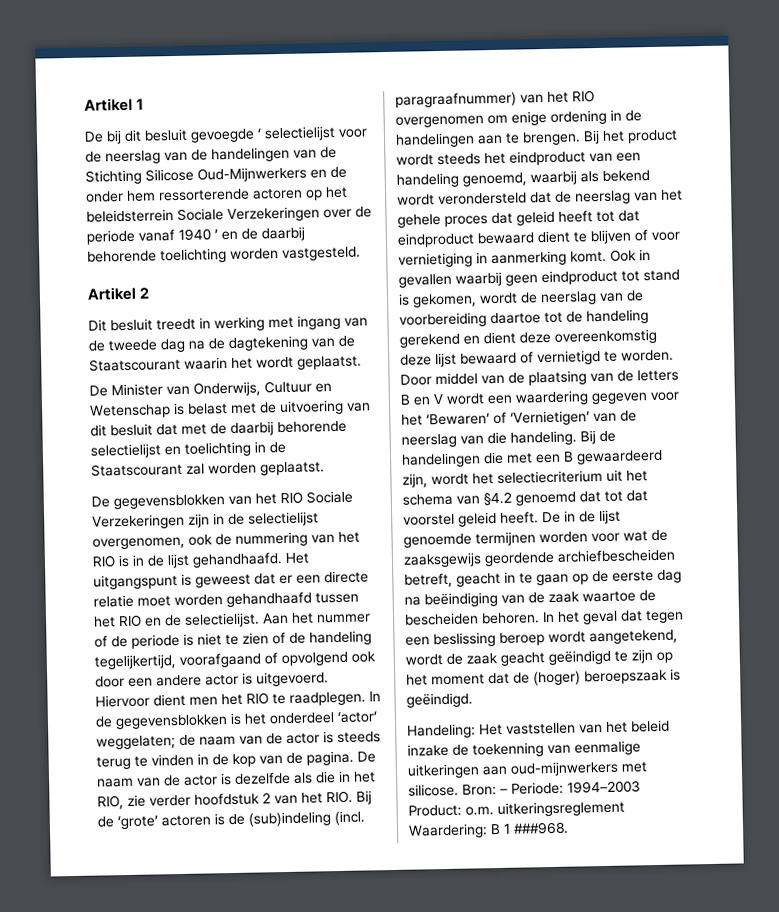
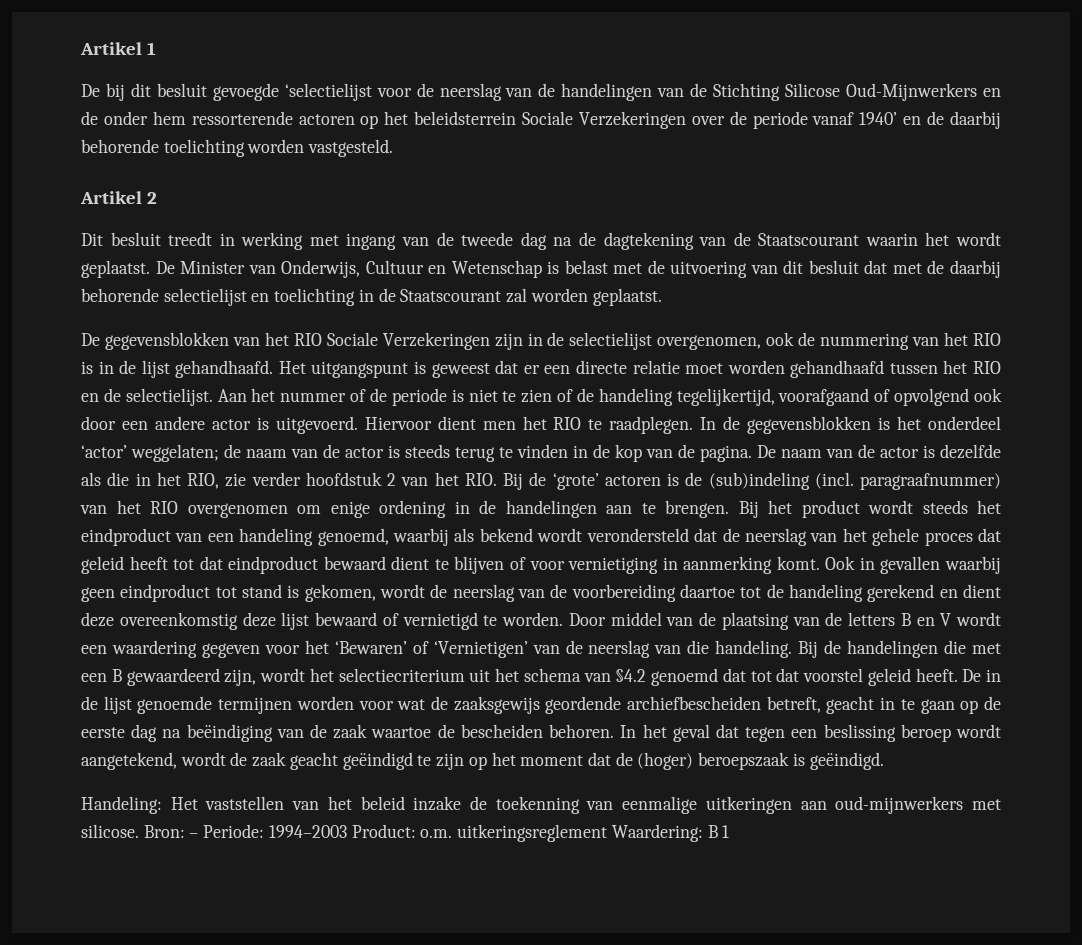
- De bij dit besluit gevoegde ‘ selectielijst voor de neerslag van de handelingen van de Stichting Silicose Oud-Mijnwerkers en de onder hem ressorterende actoren op het beleidsterrein Sociale Verzekeringen over de periode vanaf 1940 ’ en de daarbij behorende toelichting worden vastgesteld.
+ De bij dit besluit gevoegde ‘selectielijst voor de neerslag van de handelingen van de Stichting Silicose Oud-Mijnwerkers en de onder hem ressorterende actoren op het beleidsterrein Sociale Verzekeringen over de periode vanaf 1940’ en de daarbij behorende toelichting worden vastgesteld.
- Dit besluit treedt in werking met ingang van de tweede dag na de dagtekening van de Staatscourant waarin het wordt geplaatst.
- De Minister van Onderwijs, Cultuur en Wetenschap is belast met de uitvoering van dit besluit dat met de daarbij behorende selectielijst en toelichting in de Staatscourant zal worden geplaatst.
+ Dit besluit treedt in werking met ingang van de tweede dag na de dagtekening van de Staatscourant waarin het wordt geplaatst. De Minister van Onderwijs, Cultuur en Wetenschap is belast met de uitvoering van dit besluit dat met de daarbij behorende selectielijst en toelichting in de Staatscourant zal worden geplaatst.
- Bron: – Periode: 1994–2003 Product: o.m. uitkeringsreglement Waardering: B 1 ###968.
+ Bron: – Periode: 1994–2003 Product: o.m. uitkeringsreglement Waardering: B 1

